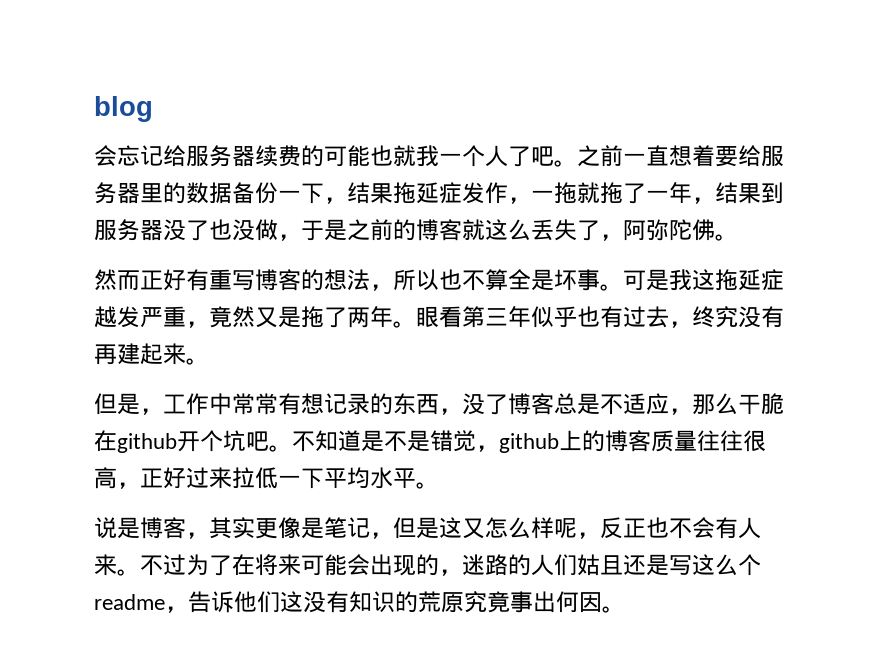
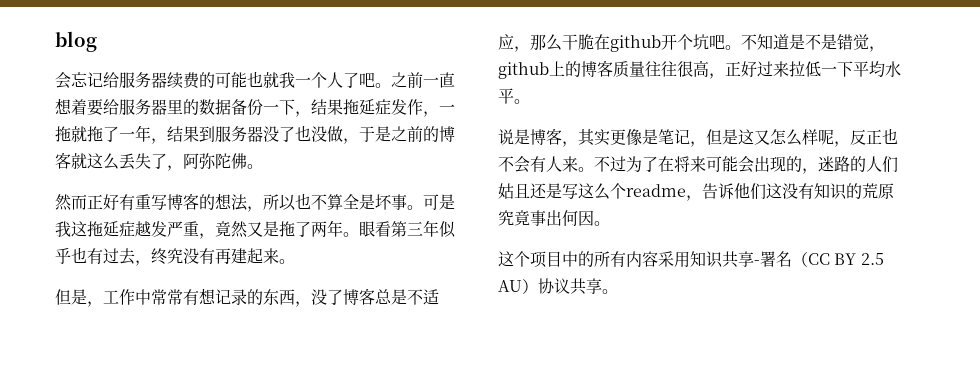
+ 这个项目中的所有内容采用知识共享-署名（CC BY 2.5 AU）协议共享。

